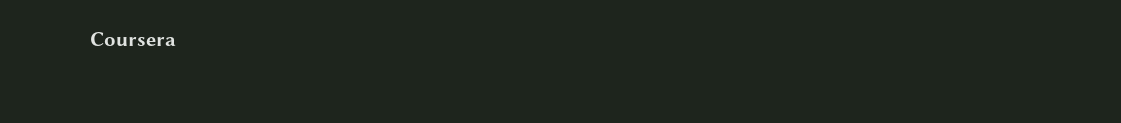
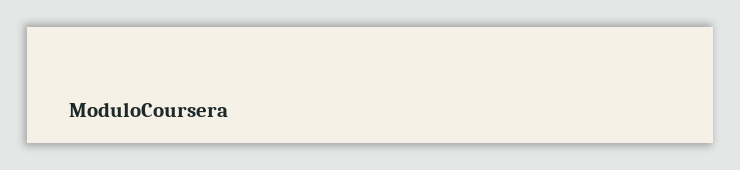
- Coursera
+ ModuloCoursera

